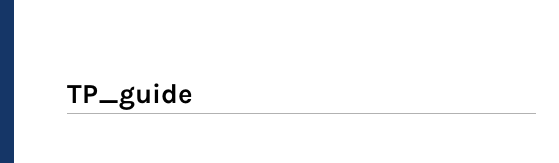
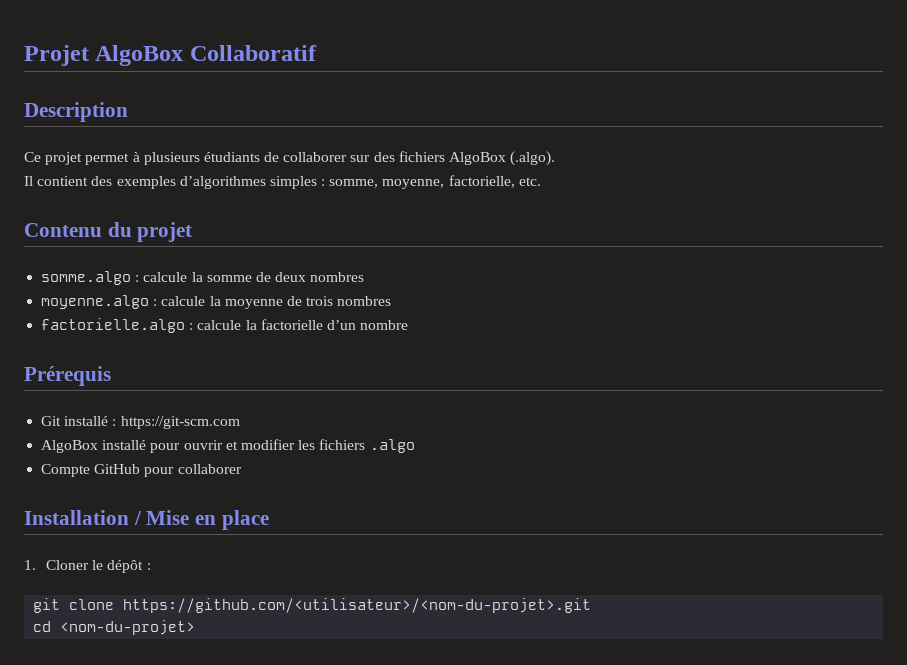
- TP_guide
+ Projet AlgoBox Collaboratif
+ Description
+ Ce projet permet à plusieurs étudiants de collaborer sur des fichiers AlgoBox (.algo).
+ Il contient des exemples d’algorithmes simples : somme, moyenne, factorielle, etc.
+ Contenu du projet
+ somme.algo : calcule la somme de deux nombres
+ moyenne.algo : calcule la moyenne de trois nombres
+ factorielle.algo : calcule la factorielle d’un nombre
+ Prérequis
+ Git installé : https://git-scm.com
+ AlgoBox installé pour ouvrir et modifier les fichiers .algo
+ Compte GitHub pour collaborer
+ Installation / Mise en place
+ 1. Cloner le dépôt :
+ git clone https://github.com/<utilisateur>/<nom-du-projet>.git
+ cd <nom-du-projet>

